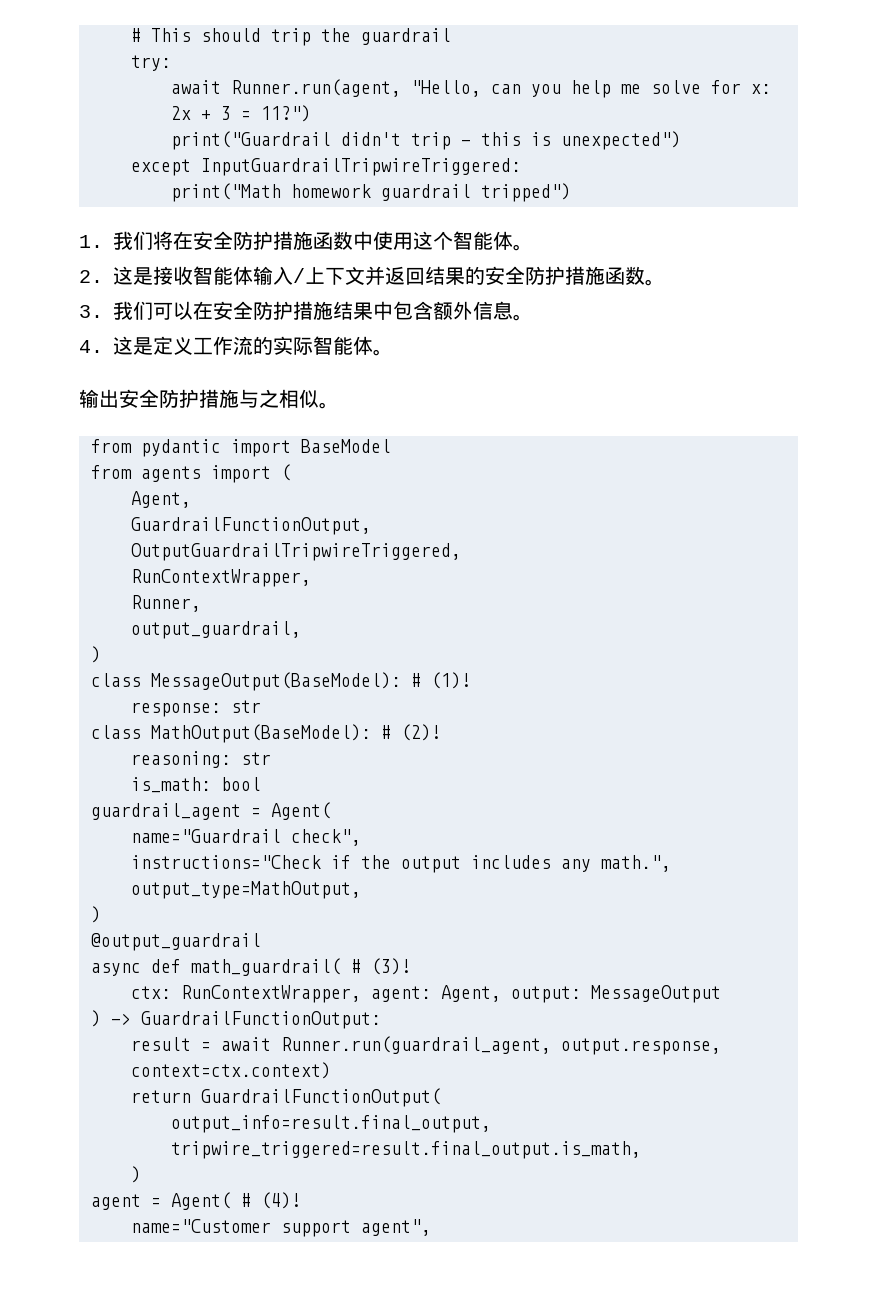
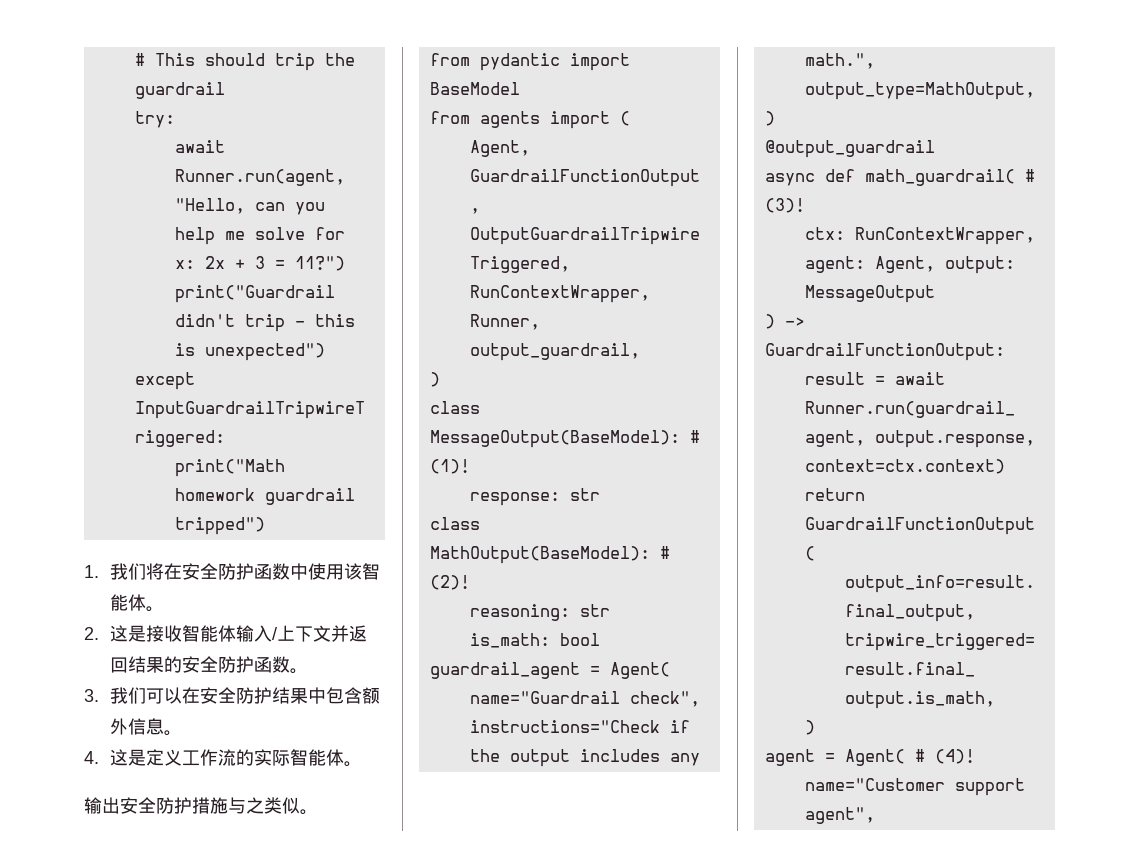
- 1.我们将在安全防护措施函数中使用这个智能体。
+ 1.我们将在安全防护函数中使用该智能体。
- 2.这是接收智能体输入/上下文并返回结果的安全防护措施函数。
+ 2.这是接收智能体输入/上下文并返回结果的安全防护函数。
- 3.我们可以在安全防护措施结果中包含额外信息。
+ 3.我们可以在安全防护结果中包含额外信息。
- 输出安全防护措施与之相似。
+ 输出安全防护措施与之类似。

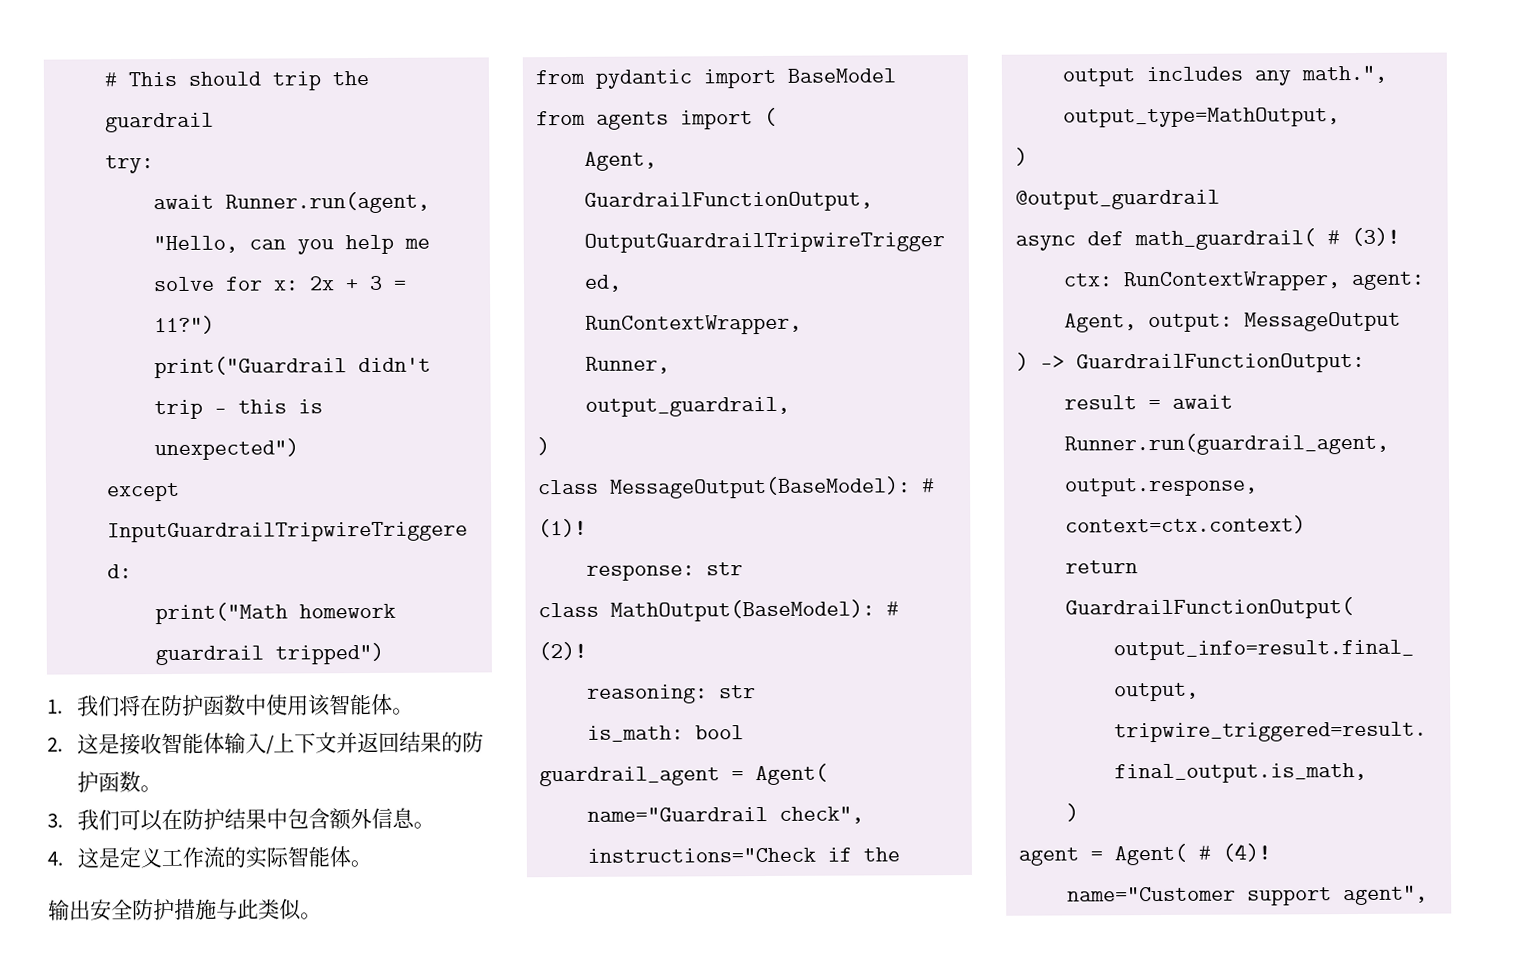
- 1.我们将在安全防护函数中使用该智能体。
+ 1.我们将在防护函数中使用该智能体。
- 2.这是接收智能体输入/上下文并返回结果的安全防护函数。
+ 2.这是接收智能体输入/上下文并返回结果的防护函数。
- 3.我们可以在安全防护结果中包含额外信息。
+ 3.我们可以在防护结果中包含额外信息。
- 输出安全防护措施与之类似。
+ 输出安全防护措施与此类似。

